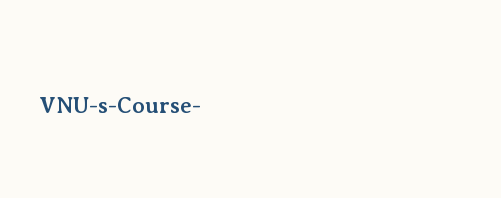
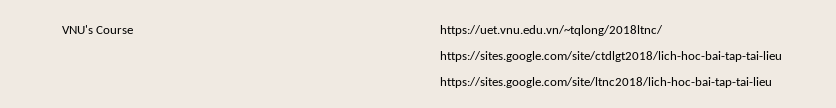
- VNU-s-Course-
+ VNU's Course
+ https://uet.vnu.edu.vn/~tqlong/2018ltnc/
+ https://sites.google.com/site/ctdlgt2018/lich-hoc-bai-tap-tai-lieu
+ https://sites.google.com/site/ltnc2018/lich-hoc-bai-tap-tai-lieu

